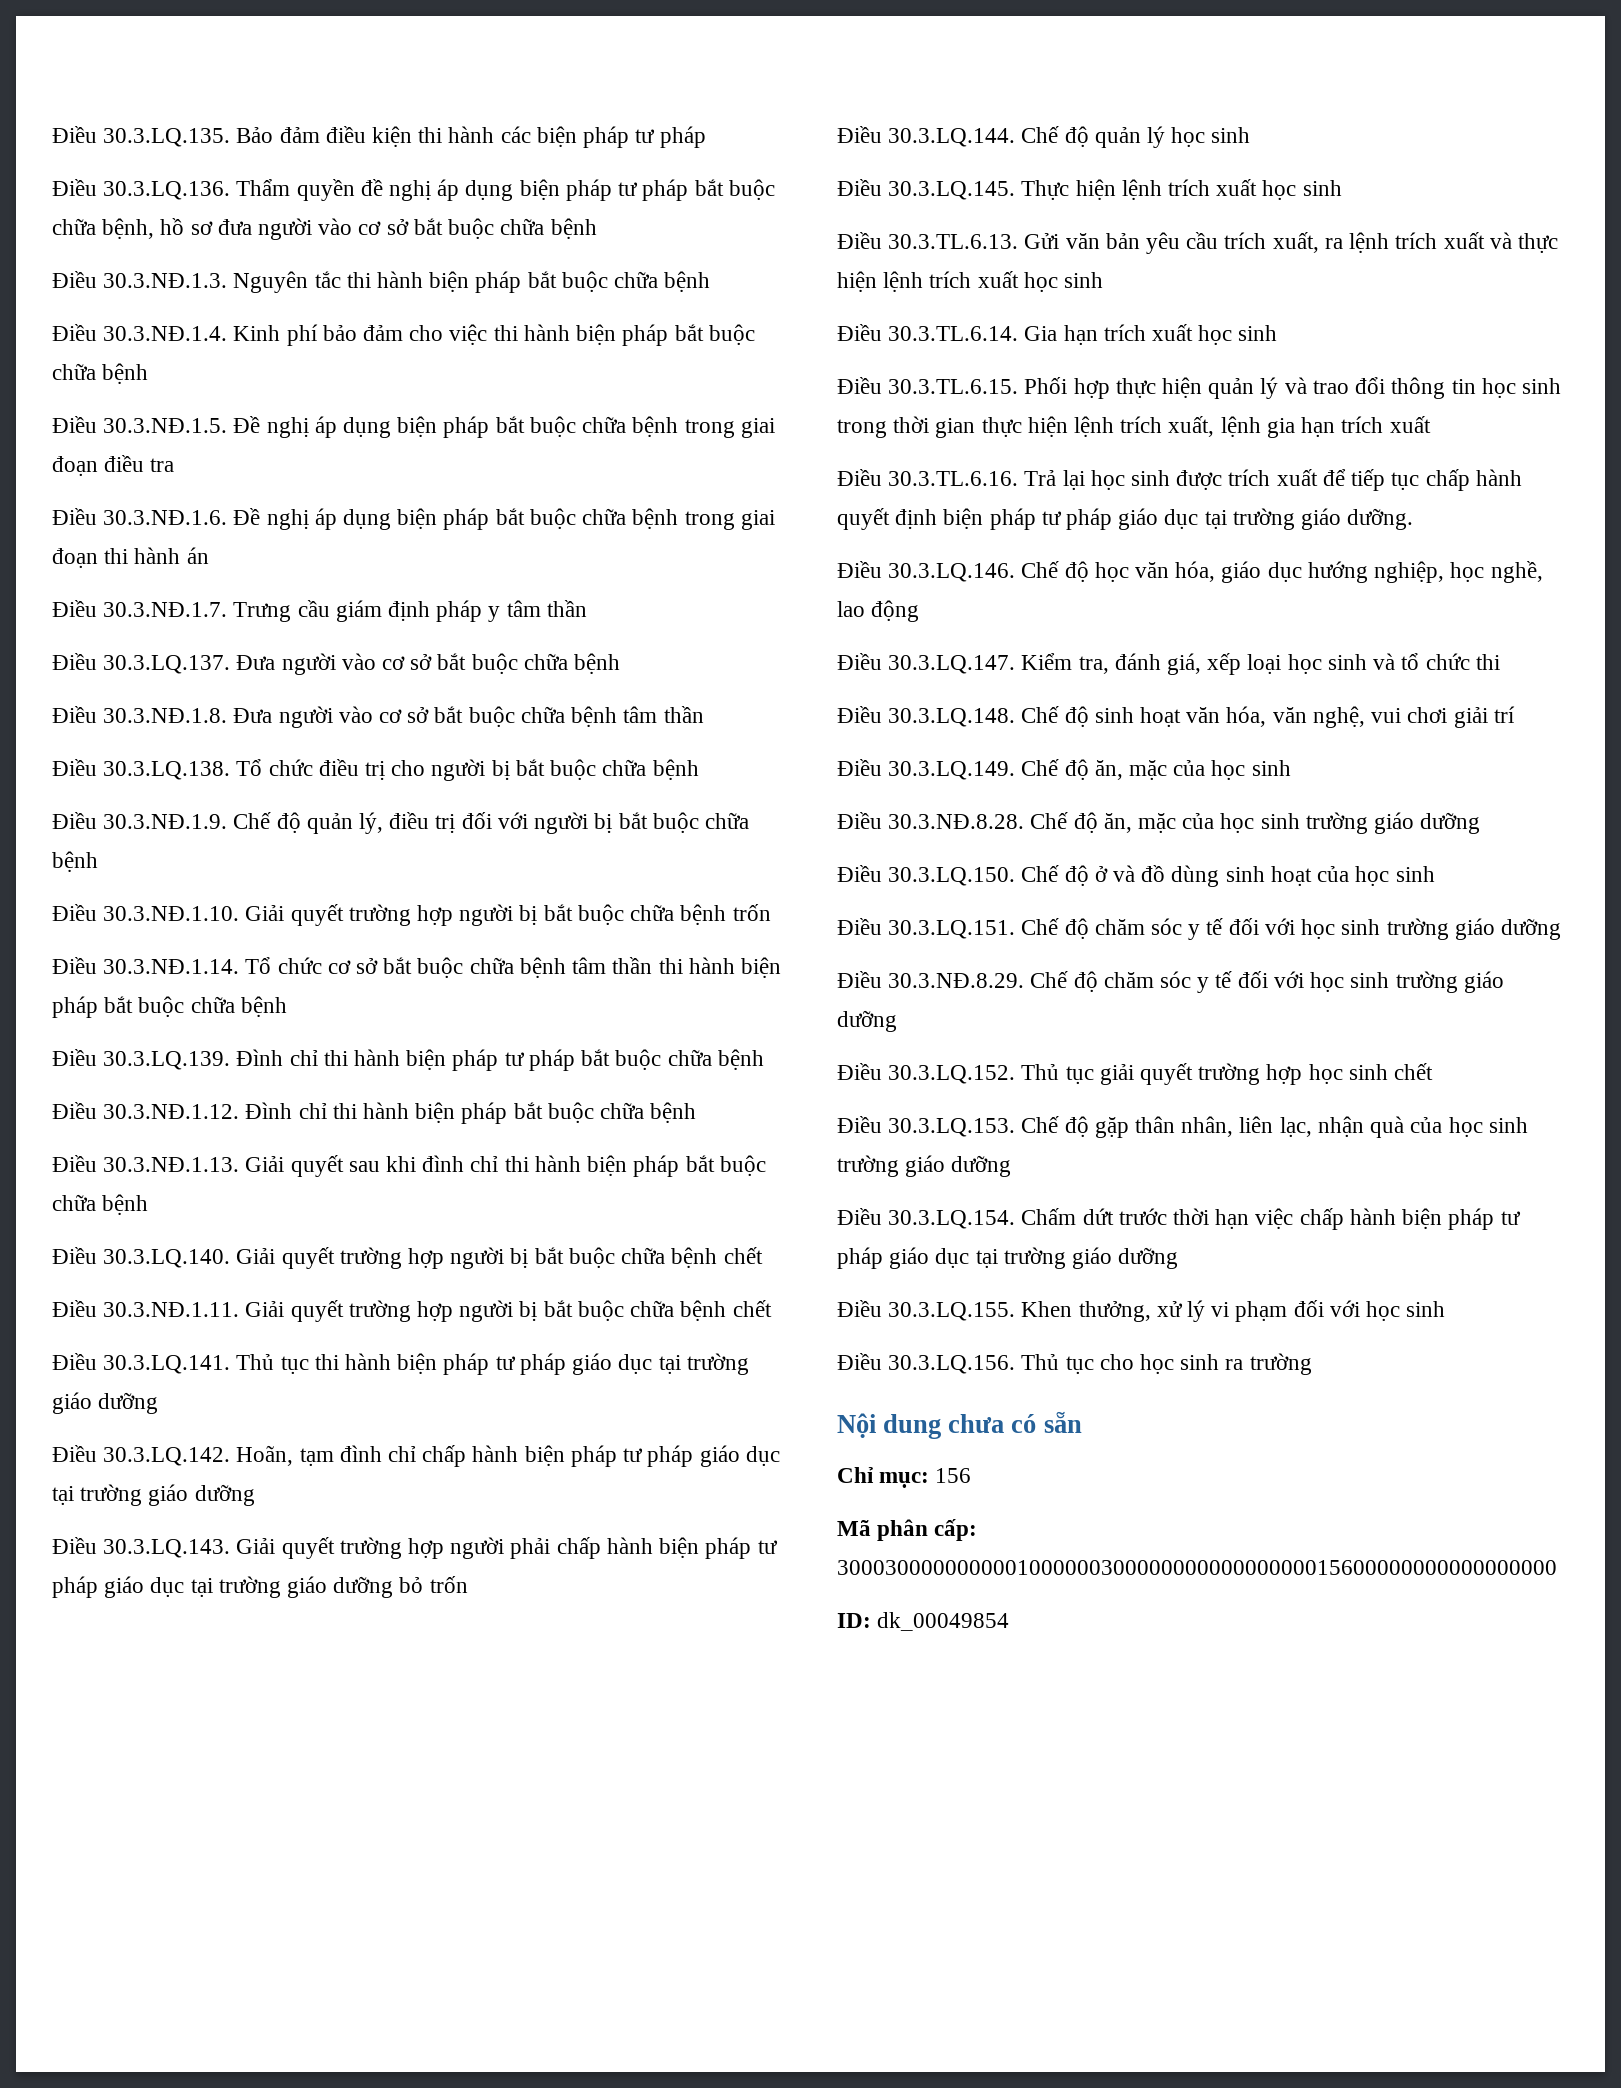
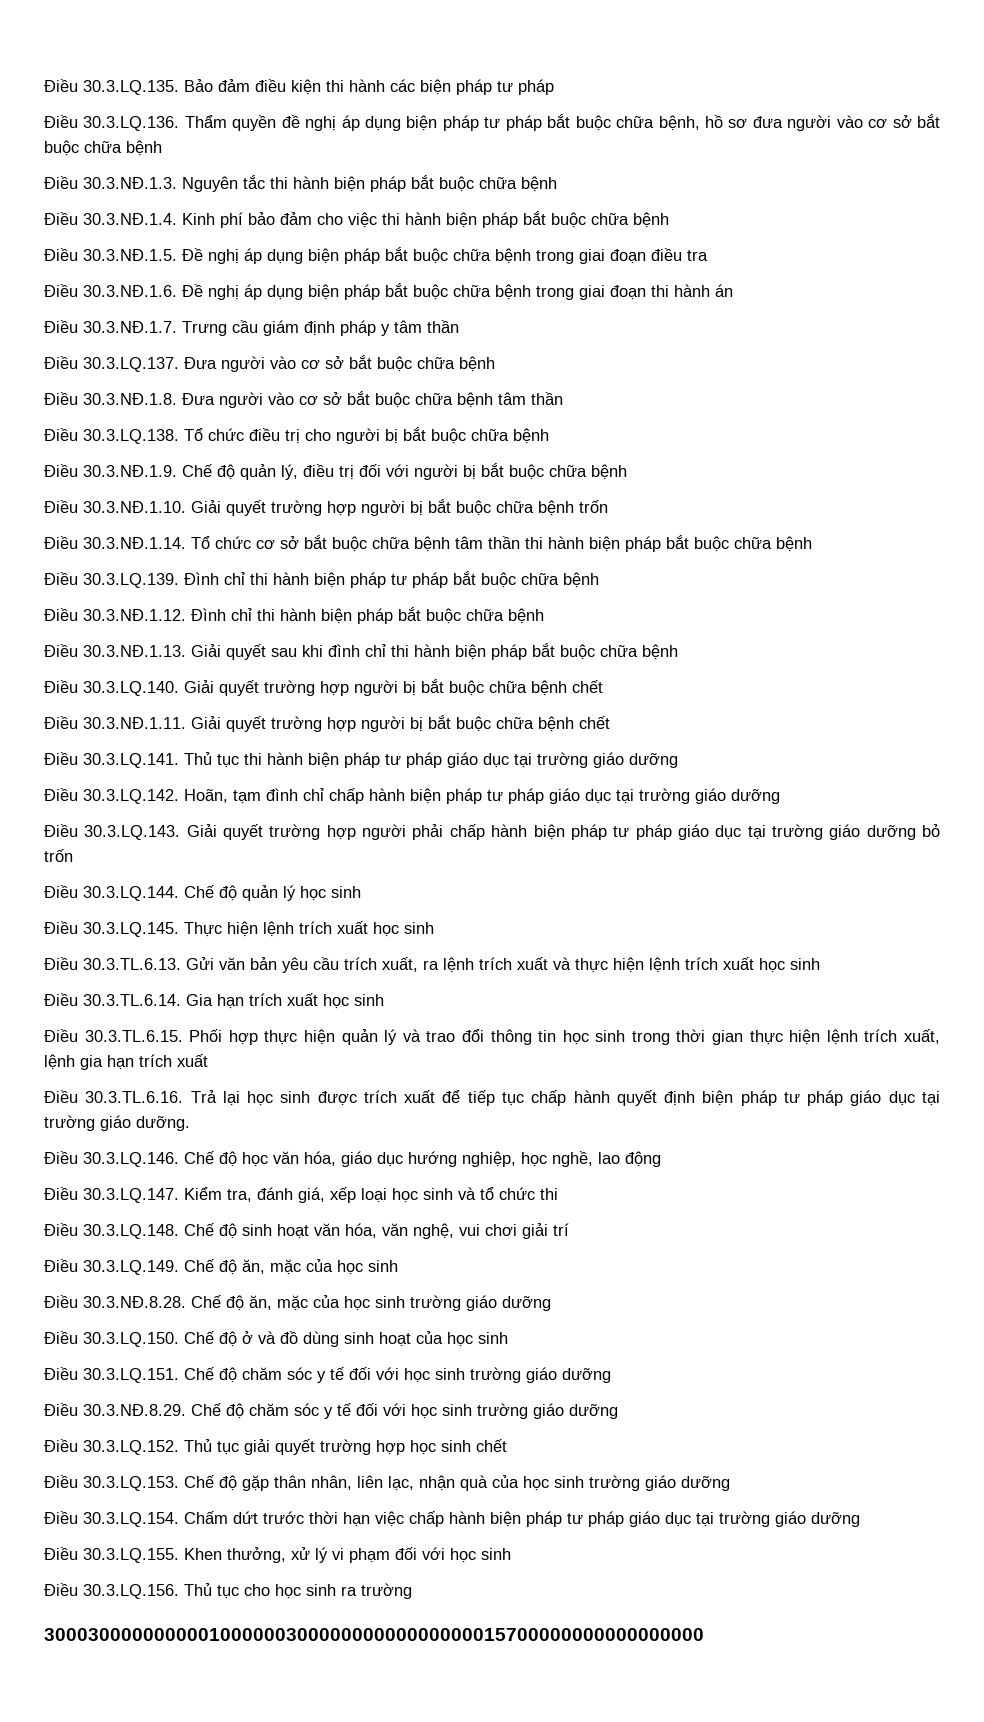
- Nội dung chưa có sẵn
- Chỉ mục: 156
- Mã phân cấp: 300030000000000100000030000000000000000015600000000000000000
- ID: dk_00049854
+ 300030000000000100000030000000000000000015700000000000000000

